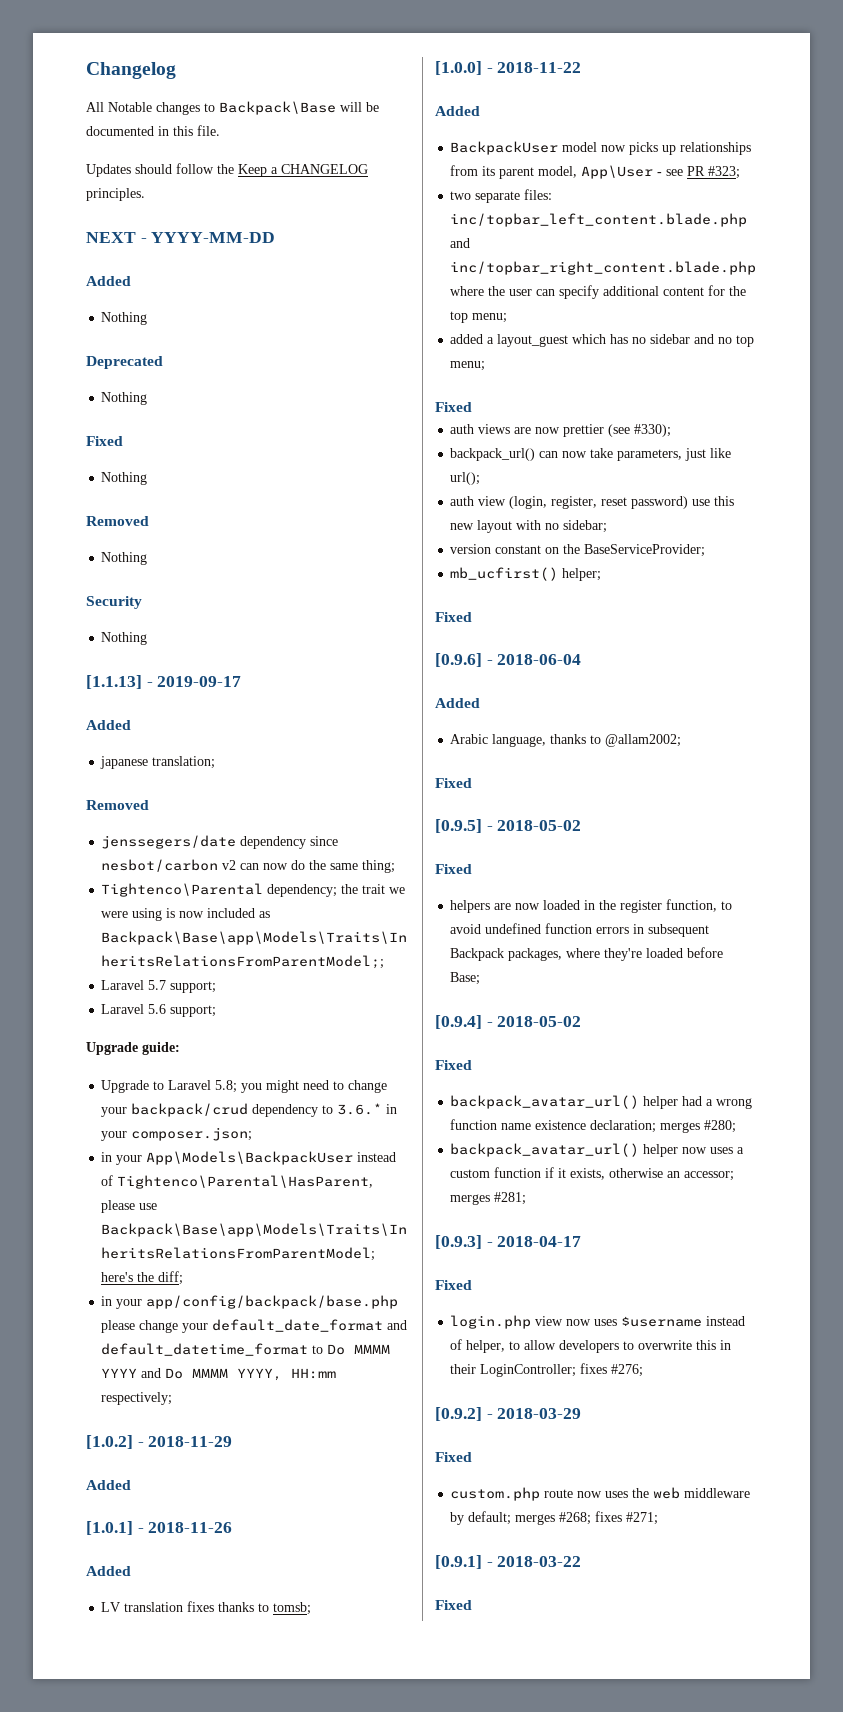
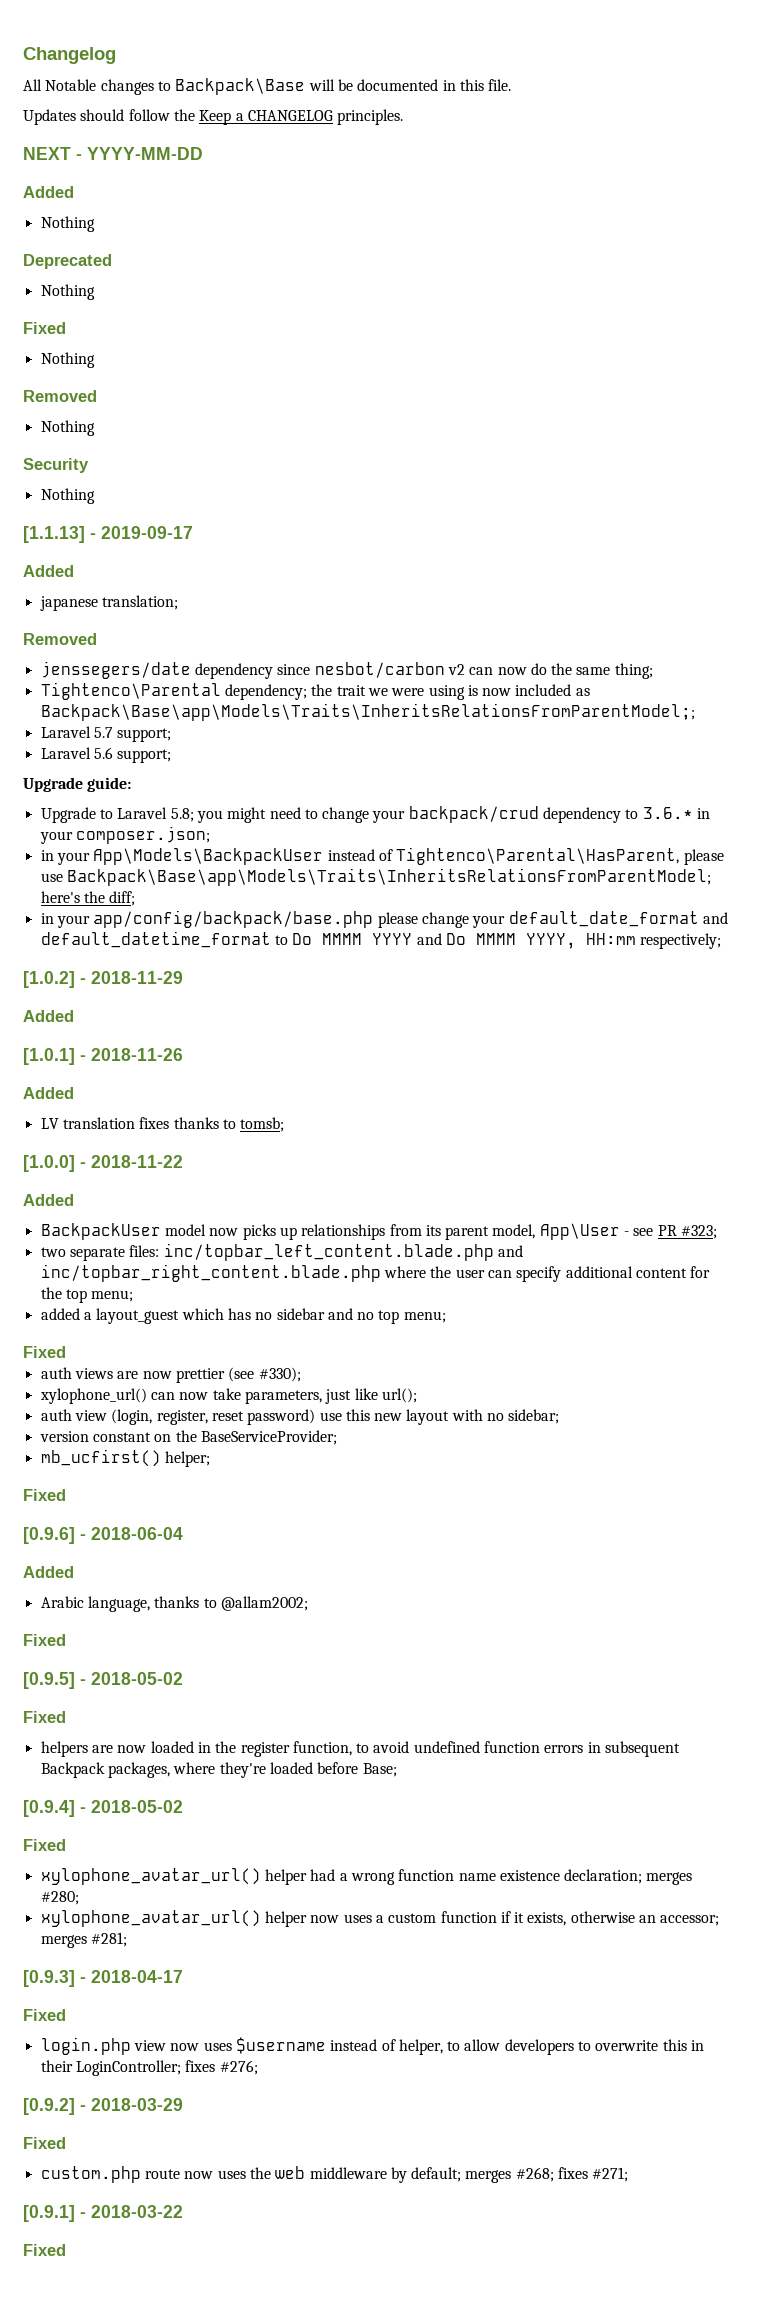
- backpack_url() can now take parameters, just like url();
+ xylophone_url() can now take parameters, just like url();
- backpack_avatar_url() helper had a wrong function name existence declaration; merges #280;
+ xylophone_avatar_url() helper had a wrong function name existence declaration; merges #280;
- backpack_avatar_url() helper now uses a custom function if it exists, otherwise an accessor; merges #281;
+ xylophone_avatar_url() helper now uses a custom function if it exists, otherwise an accessor; merges #281;

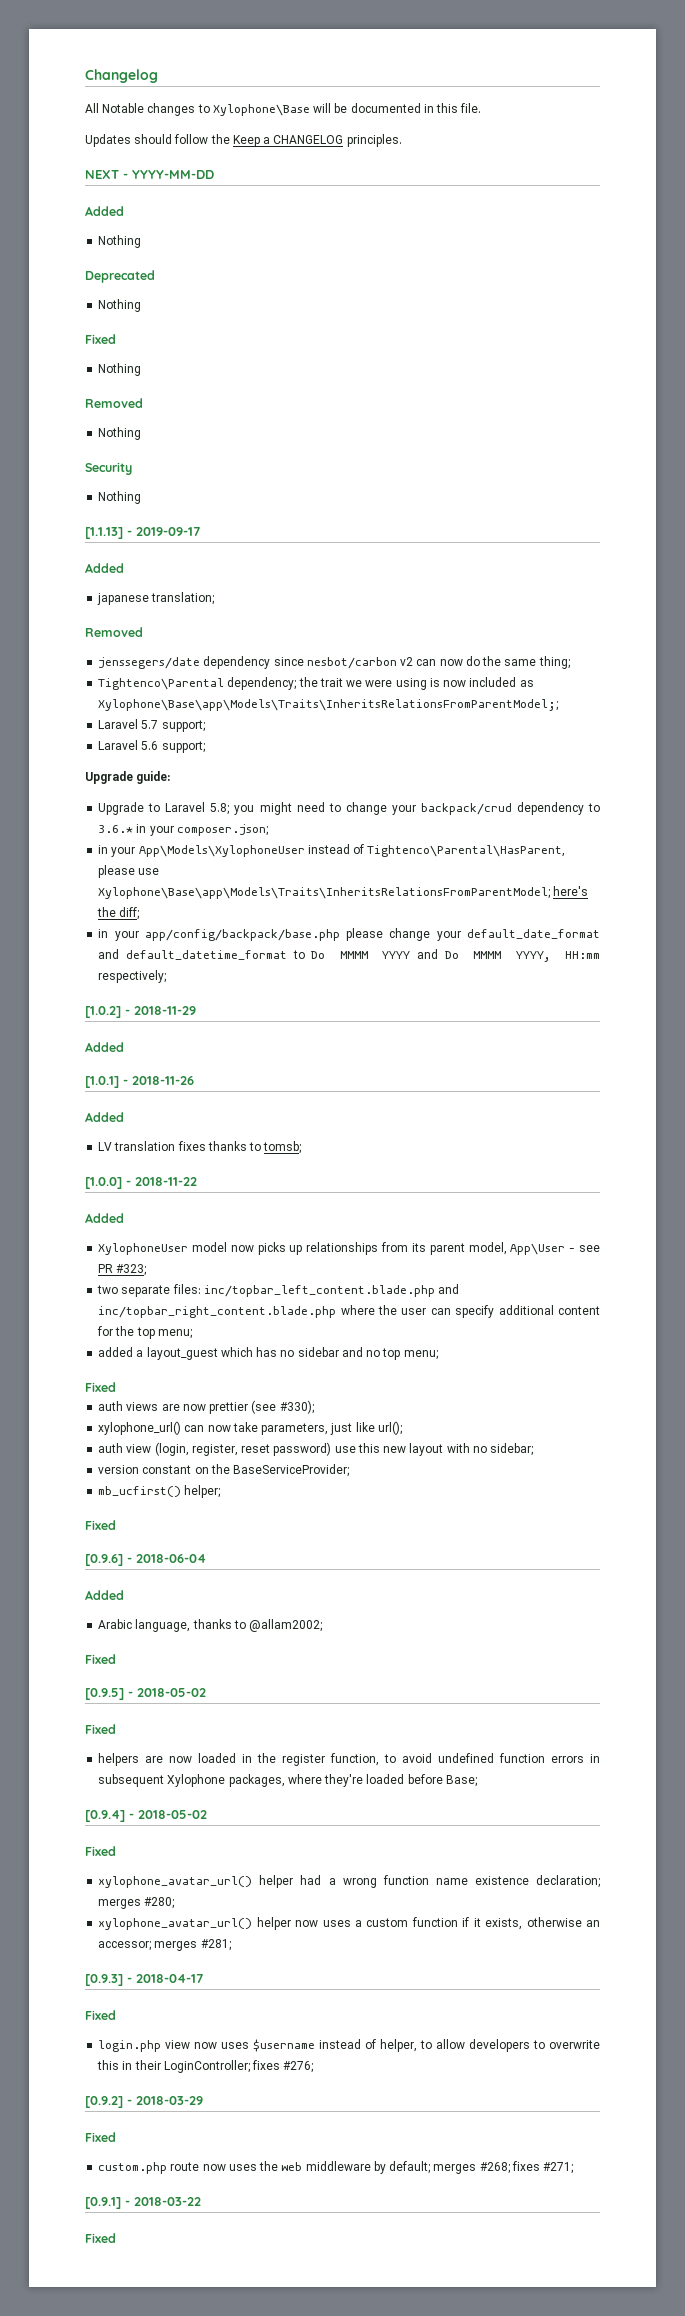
- All Notable changes to Backpack\Base will be documented in this file.
+ All Notable changes to Xylophone\Base will be documented in this file.
- Tightenco\Parental dependency; the trait we were using is now included as Backpack\Base\app\Models\Traits\InheritsRelationsFromParentModel;;
+ Tightenco\Parental dependency; the trait we were using is now included as Xylophone\Base\app\Models\Traits\InheritsRelationsFromParentModel;;
- in your App\Models\BackpackUser instead of Tightenco\Parental\HasParent, please use Backpack\Base\app\Models\Traits\InheritsRelationsFromParentModel; here's the diff;
+ in your App\Models\XylophoneUser instead of Tightenco\Parental\HasParent, please use Xylophone\Base\app\Models\Traits\InheritsRelationsFromParentModel; here's the diff;
- BackpackUser model now picks up relationships from its parent model, App\User - see PR #323;
+ XylophoneUser model now picks up relationships from its parent model, App\User - see PR #323;
- helpers are now loaded in the register function, to avoid undefined function errors in subsequent Backpack packages, where they're loaded before Base;
+ helpers are now loaded in the register function, to avoid undefined function errors in subsequent Xylophone packages, where they're loaded before Base;

